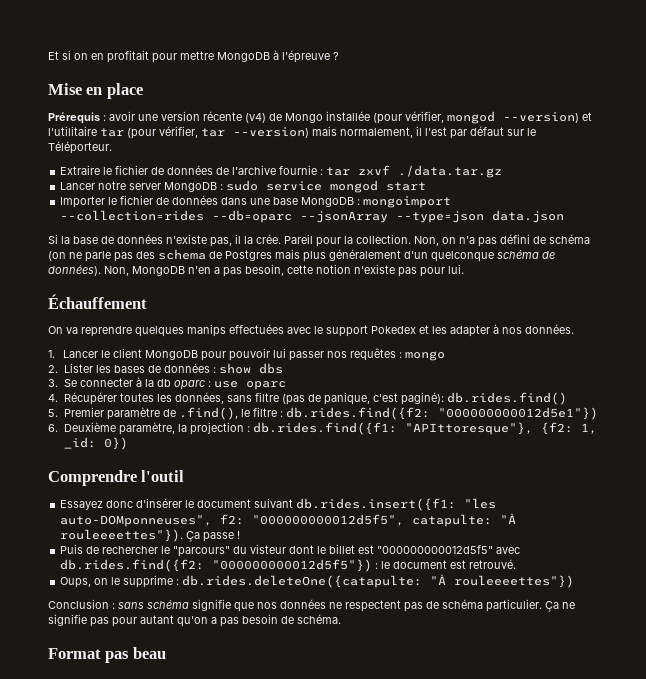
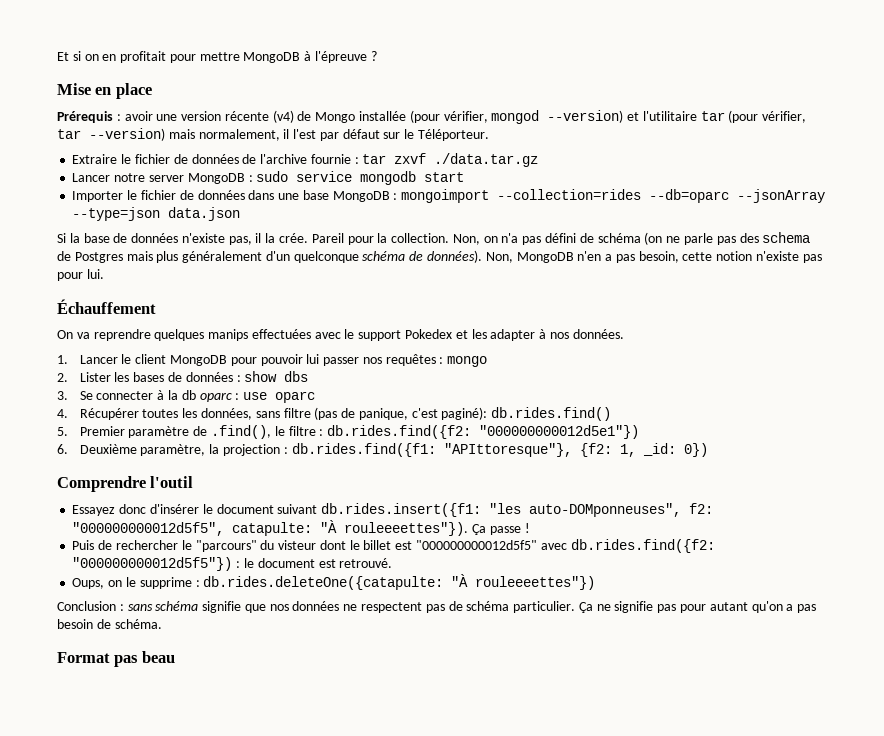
- Lancer notre server MongoDB : sudo service mongod start
+ Lancer notre server MongoDB : sudo service mongodb start

